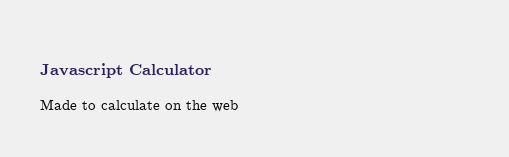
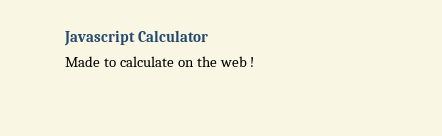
- Made to calculate on the web
+ Made to calculate on the web !

